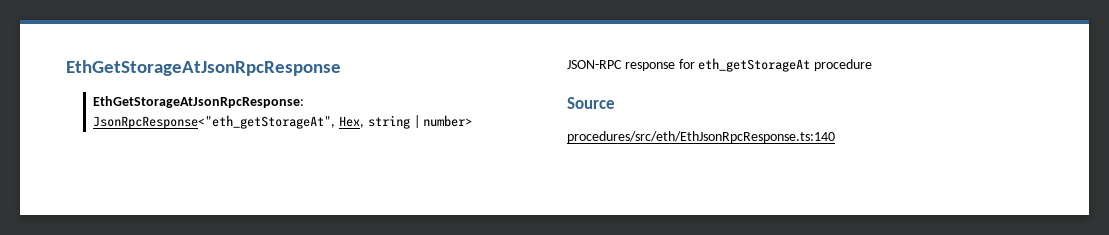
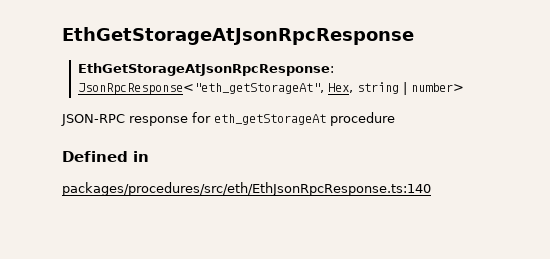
- Source
- procedures/src/eth/EthJsonRpcResponse.ts:140
+ Defined in
+ packages/procedures/src/eth/EthJsonRpcResponse.ts:140

